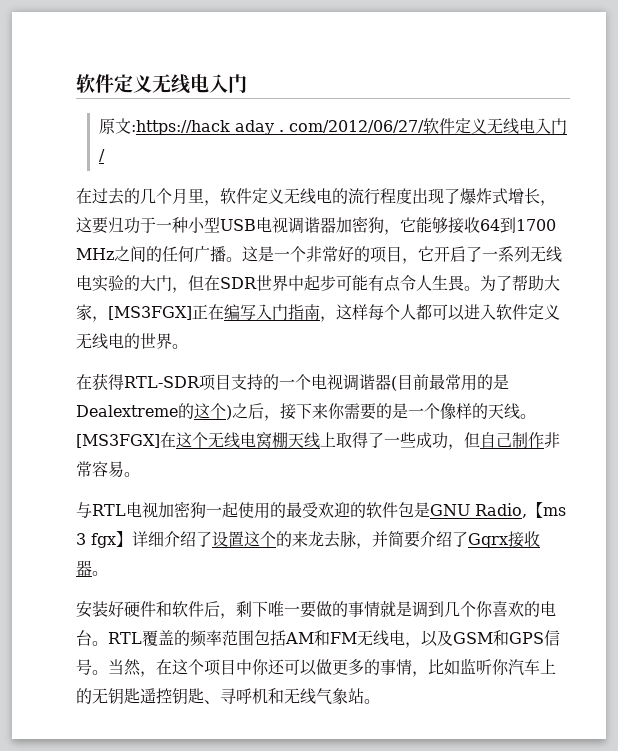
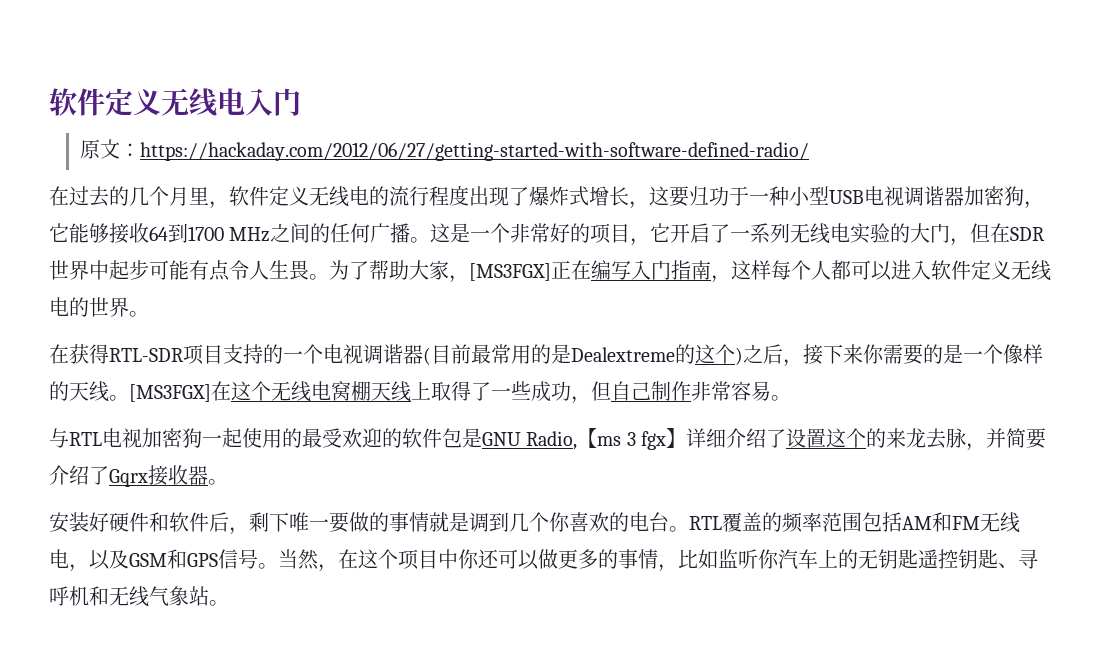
- 原文:https://hack aday . com/2012/06/27/软件定义无线电入门/
+ 原文：https://hackaday.com/2012/06/27/getting-started-with-software-defined-radio/

